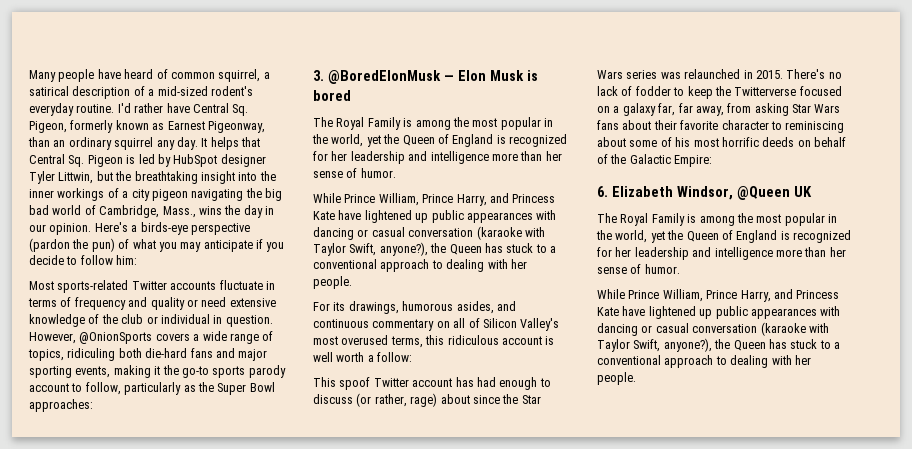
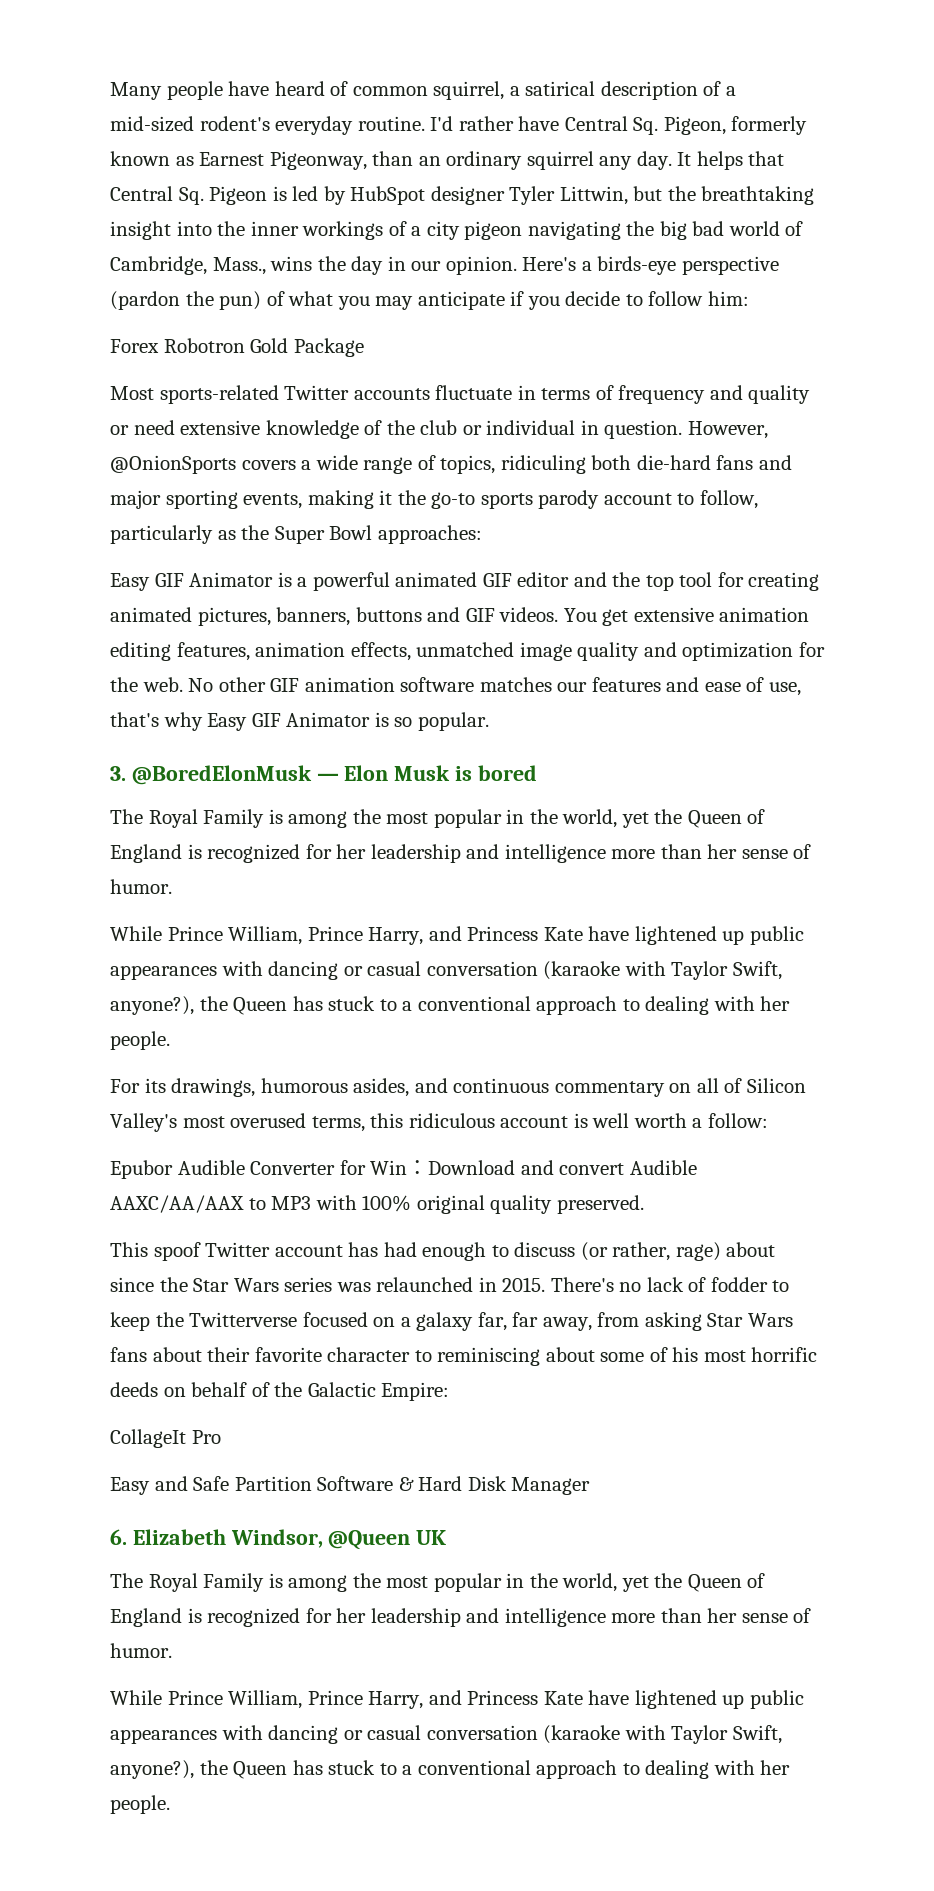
+ Forex Robotron Gold Package
+ Easy GIF Animator is a powerful animated GIF editor and the top tool for creating animated pictures, banners, buttons and GIF videos. You get extensive animation editing features, animation effects, unmatched image quality and optimization for the web. No other GIF animation software matches our features and ease of use, that's why Easy GIF Animator is so popular.
+ Epubor Audible Converter for Win：Download and convert Audible AAXC/AA/AAX to MP3 with 100% original quality preserved.
+ CollageIt Pro
+ Easy and Safe Partition Software & Hard Disk Manager

